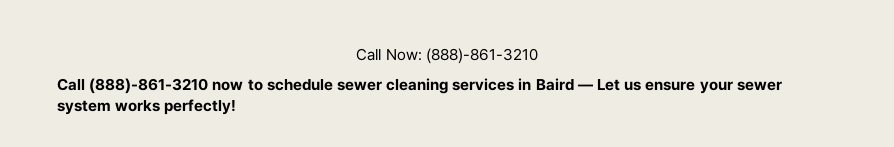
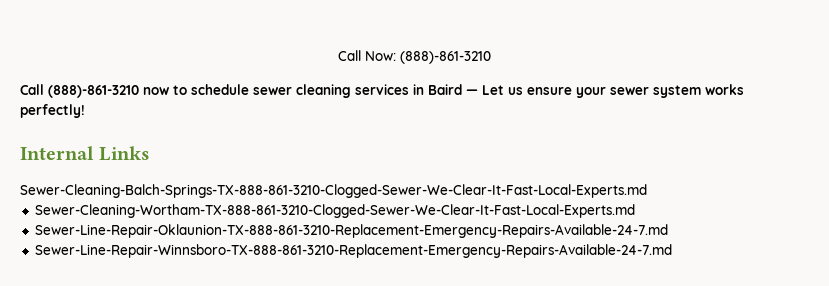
+ Internal Links
+ Sewer-Cleaning-Balch-Springs-TX-888-861-3210-Clogged-Sewer-We-Clear-It-Fast-Local-Experts.md
+ Sewer-Cleaning-Wortham-TX-888-861-3210-Clogged-Sewer-We-Clear-It-Fast-Local-Experts.md
+ Sewer-Line-Repair-Oklaunion-TX-888-861-3210-Replacement-Emergency-Repairs-Available-24-7.md
+ Sewer-Line-Repair-Winnsboro-TX-888-861-3210-Replacement-Emergency-Repairs-Available-24-7.md

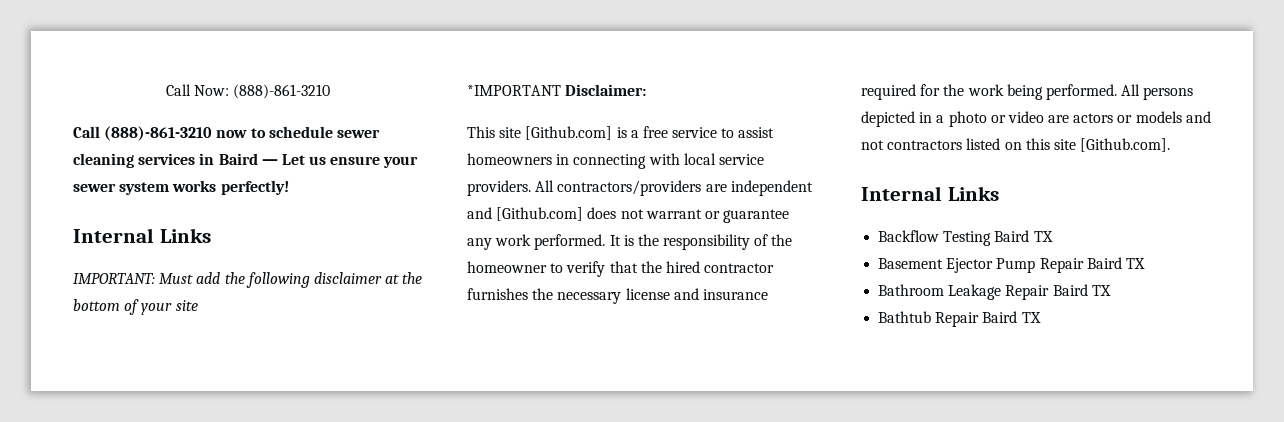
- Sewer-Cleaning-Balch-Springs-TX-888-861-3210-Clogged-Sewer-We-Clear-It-Fast-Local-Experts.md
- Sewer-Cleaning-Wortham-TX-888-861-3210-Clogged-Sewer-We-Clear-It-Fast-Local-Experts.md
- Sewer-Line-Repair-Oklaunion-TX-888-861-3210-Replacement-Emergency-Repairs-Available-24-7.md
- Sewer-Line-Repair-Winnsboro-TX-888-861-3210-Replacement-Emergency-Repairs-Available-24-7.md
+ IMPORTANT: Must add the following disclaimer at the bottom of your site
+ *IMPORTANT Disclaimer:
+ This site [Github.com] is a free service to assist homeowners in connecting with local service providers. All contractors/providers are independent and [Github.com] does not warrant or guarantee any work performed. It is the responsibility of the homeowner to verify that the hired contractor furnishes the necessary license and insurance required for the work being performed. All persons depicted in a photo or video are actors or models and not contractors listed on this site [Github.com].
+ Internal Links
+ Backflow Testing Baird TX
+ Basement Ejector Pump Repair Baird TX
+ Bathroom Leakage Repair Baird TX
+ Bathtub Repair Baird TX

